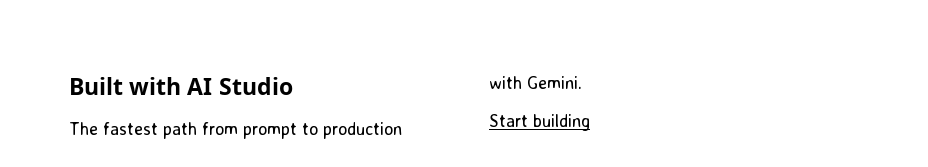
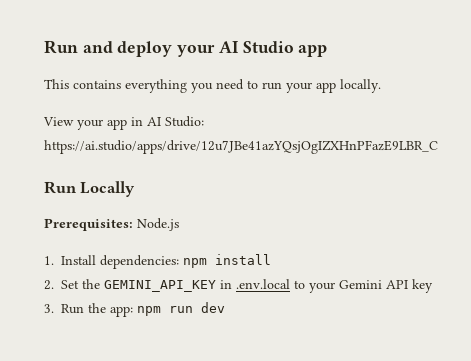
- Built with AI Studio
- The fastest path from prompt to production with Gemini.
- Start building
+ Run and deploy your AI Studio app
+ This contains everything you need to run your app locally.
+ View your app in AI Studio: https://ai.studio/apps/drive/12u7JBe41azYQsjOgIZXHnPFazE9LBR_C
+ Run Locally
+ Prerequisites: Node.js
+ 1. Install dependencies: npm install
+ 2. Set the GEMINI_API_KEY in .env.local to your Gemini API key
+ 3. Run the app: npm run dev

